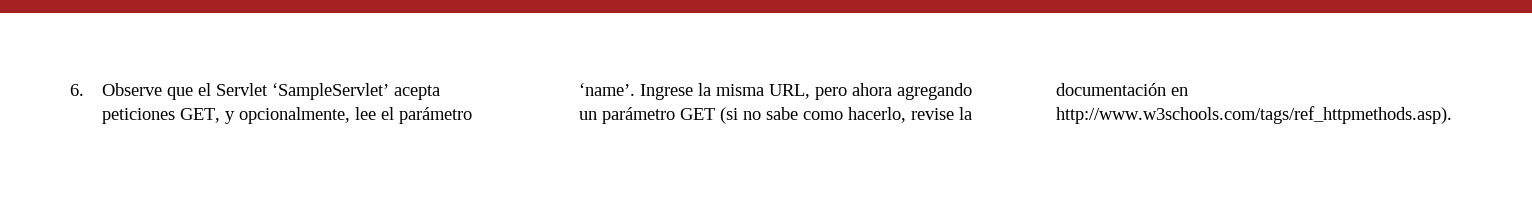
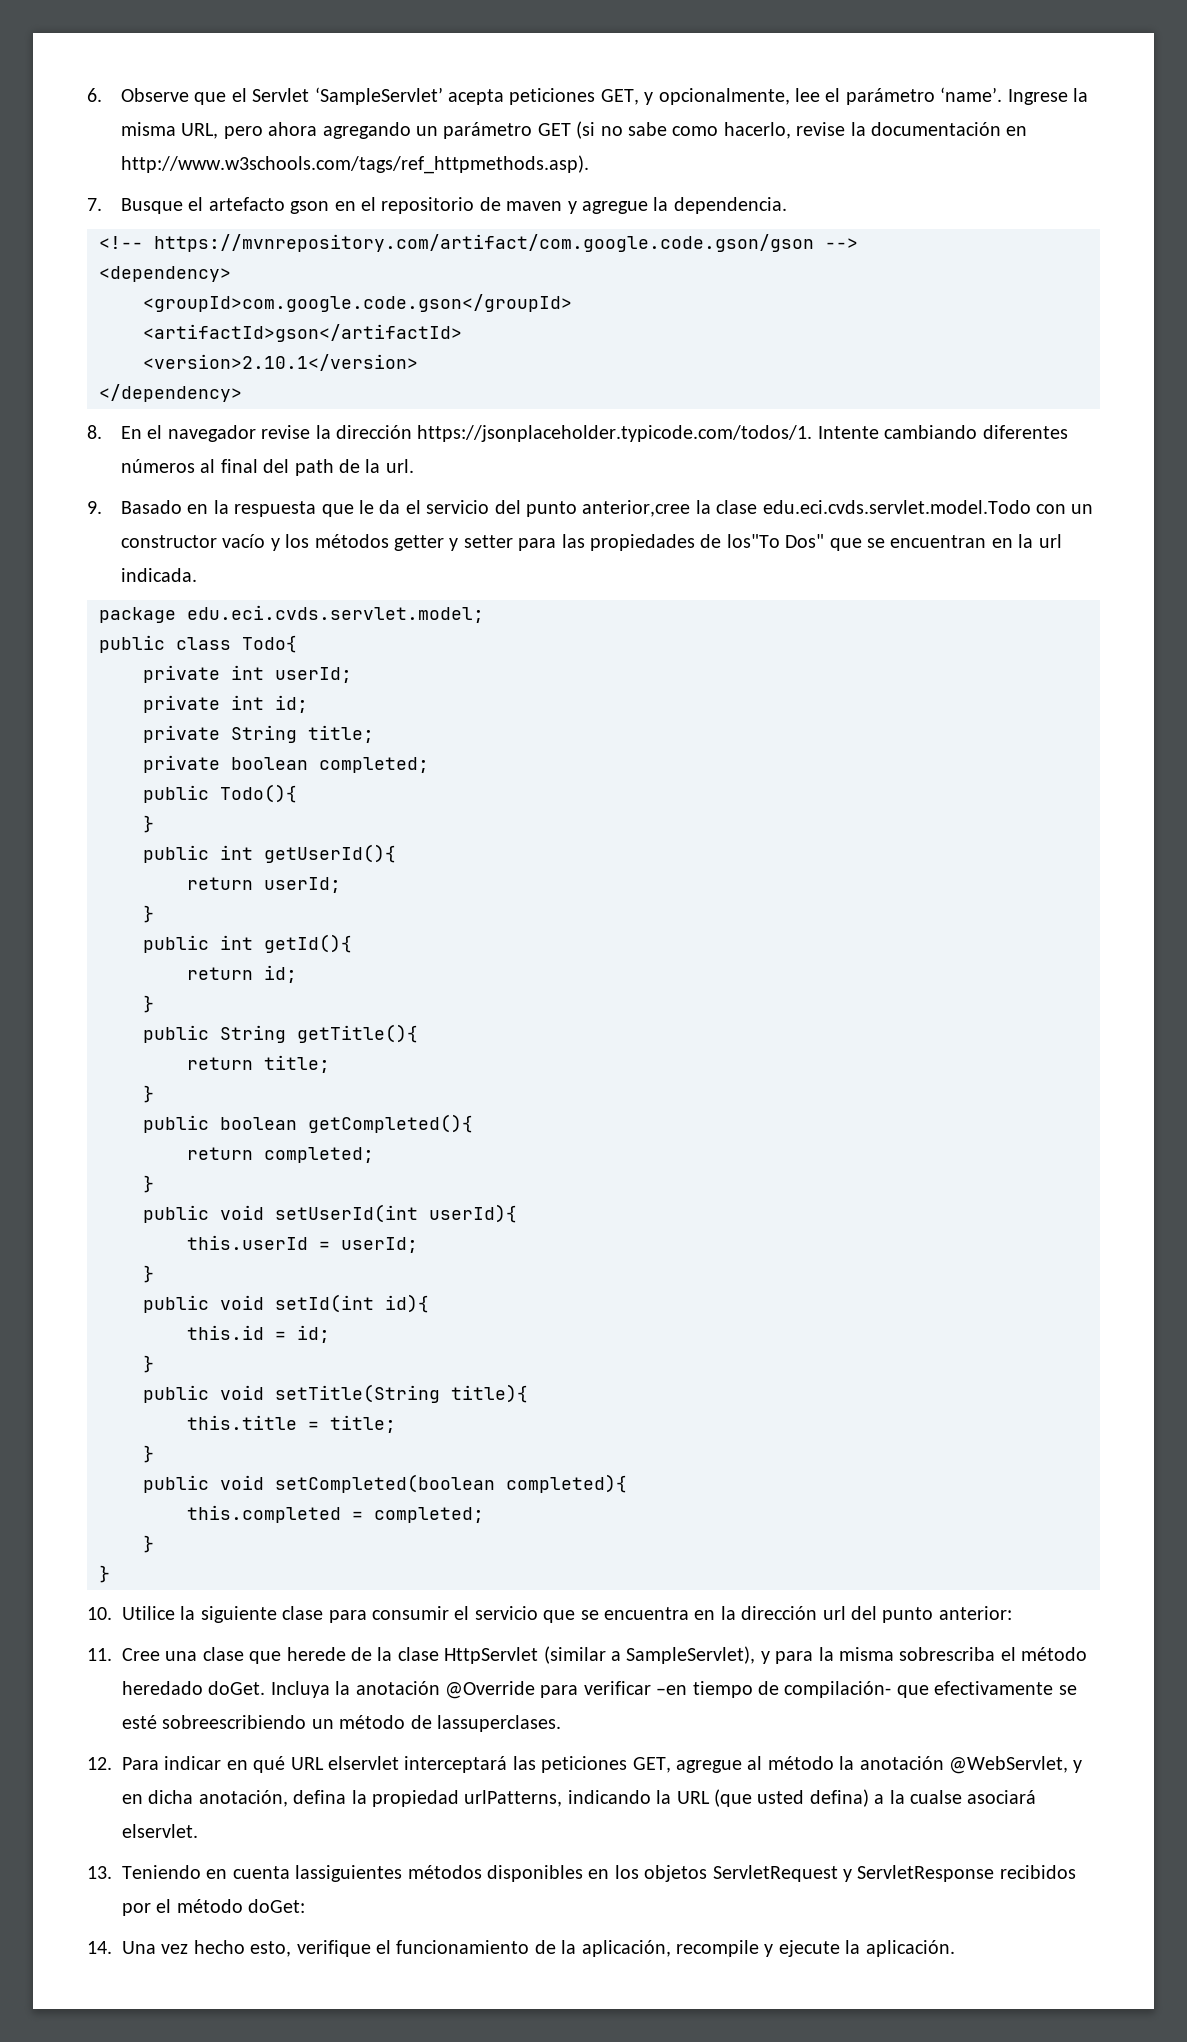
+ 7. Busque el artefacto gson en el repositorio de maven y agregue la dependencia.
+ <!-- https://mvnrepository.com/artifact/com.google.code.gson/gson -->
+ <dependency>
+ <groupId>com.google.code.gson</groupId>
+ <artifactId>gson</artifactId>
+ <version>2.10.1</version>
+ </dependency>
+ 8. En el navegador revise la dirección https://jsonplaceholder.typicode.com/todos/1. Intente cambiando diferentes números al final del path de la url.
+ 9. Basado en la respuesta que le da el servicio del punto anterior,cree la clase edu.eci.cvds.servlet.model.Todo con un constructor vacío y los métodos getter y setter para las propiedades de los"To Dos" que se encuentran en la url indicada.
+ package edu.eci.cvds.servlet.model;
+ public class Todo{
+ private int userId;
+ private int id;
+ private String title;
+ private boolean completed;
+ public Todo(){
+ }
+ public int getUserId(){
+ return userId;
+ }
+ public int getId(){
+ return id;
+ }
+ public String getTitle(){
+ return title;
+ }
+ public boolean getCompleted(){
+ return completed;
+ }
+ public void setUserId(int userId){
+ this.userId = userId;
+ }
+ public void setId(int id){
+ this.id = id;
+ }
+ public void setTitle(String title){
+ this.title = title;
+ }
+ public void setCompleted(boolean completed){
+ this.completed = completed;
+ }
+ }
+ 10. Utilice la siguiente clase para consumir el servicio que se encuentra en la dirección url del punto anterior:
+ 11. Cree una clase que herede de la clase HttpServlet (similar a SampleServlet), y para la misma sobrescriba el método heredado doGet. Incluya la anotación @Override para verificar –en tiempo de compilación- que efectivamente se esté sobreescribiendo un método de lassuperclases.
+ 12. Para indicar en qué URL elservlet interceptará las peticiones GET, agregue al método la anotación @WebServlet, y en dicha anotación, defina la propiedad urlPatterns, indicando la URL (que usted defina) a la cualse asociará elservlet.
+ 13. Teniendo en cuenta lassiguientes métodos disponibles en los objetos ServletRequest y ServletResponse recibidos por el método doGet:
+ 14. Una vez hecho esto, verifique el funcionamiento de la aplicación, recompile y ejecute la aplicación.

